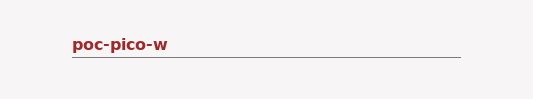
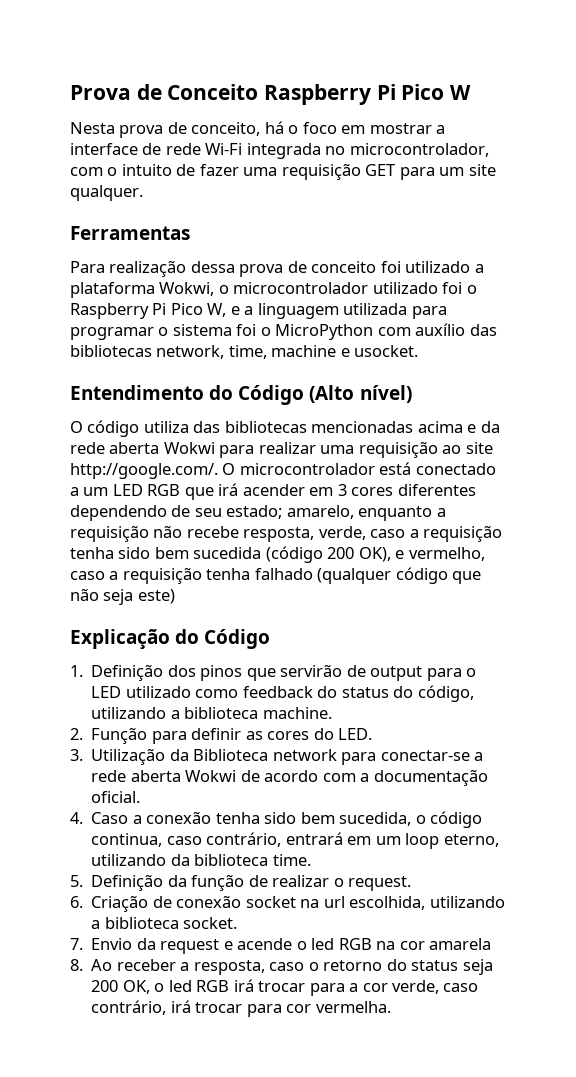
- poc-pico-w
+ Prova de Conceito Raspberry Pi Pico W
+ Nesta prova de conceito, há o foco em mostrar a interface de rede Wi-Fi integrada no microcontrolador, com o intuito de fazer uma requisição GET para um site qualquer.
+ Ferramentas
+ Para realização dessa prova de conceito foi utilizado a plataforma Wokwi, o microcontrolador utilizado foi o Raspberry Pi Pico W, e a linguagem utilizada para programar o sistema foi o MicroPython com auxílio das bibliotecas network, time, machine e usocket.
+ Entendimento do Código (Alto nível)
+ O código utiliza das bibliotecas mencionadas acima e da rede aberta Wokwi para realizar uma requisição ao site http://google.com/. O microcontrolador está conectado a um LED RGB que irá acender em 3 cores diferentes dependendo de seu estado; amarelo, enquanto a requisição não recebe resposta, verde, caso a requisição tenha sido bem sucedida (código 200 OK), e vermelho, caso a requisição tenha falhado (qualquer código que não seja este)
+ Explicação do Código
+ 1. Definição dos pinos que servirão de output para o LED utilizado como feedback do status do código, utilizando a biblioteca machine.
+ 2. Função para definir as cores do LED.
+ 3. Utilização da Biblioteca network para conectar-se a rede aberta Wokwi de acordo com a documentação oficial.
+ 4. Caso a conexão tenha sido bem sucedida, o código continua, caso contrário, entrará em um loop eterno, utilizando da biblioteca time.
+ 5. Definição da função de realizar o request.
+ 6. Criação de conexão socket na url escolhida, utilizando a biblioteca socket.
+ 7. Envio da request e acende o led RGB na cor amarela
+ 8. Ao receber a resposta, caso o retorno do status seja 200 OK, o led RGB irá trocar para a cor verde, caso contrário, irá trocar para cor vermelha.

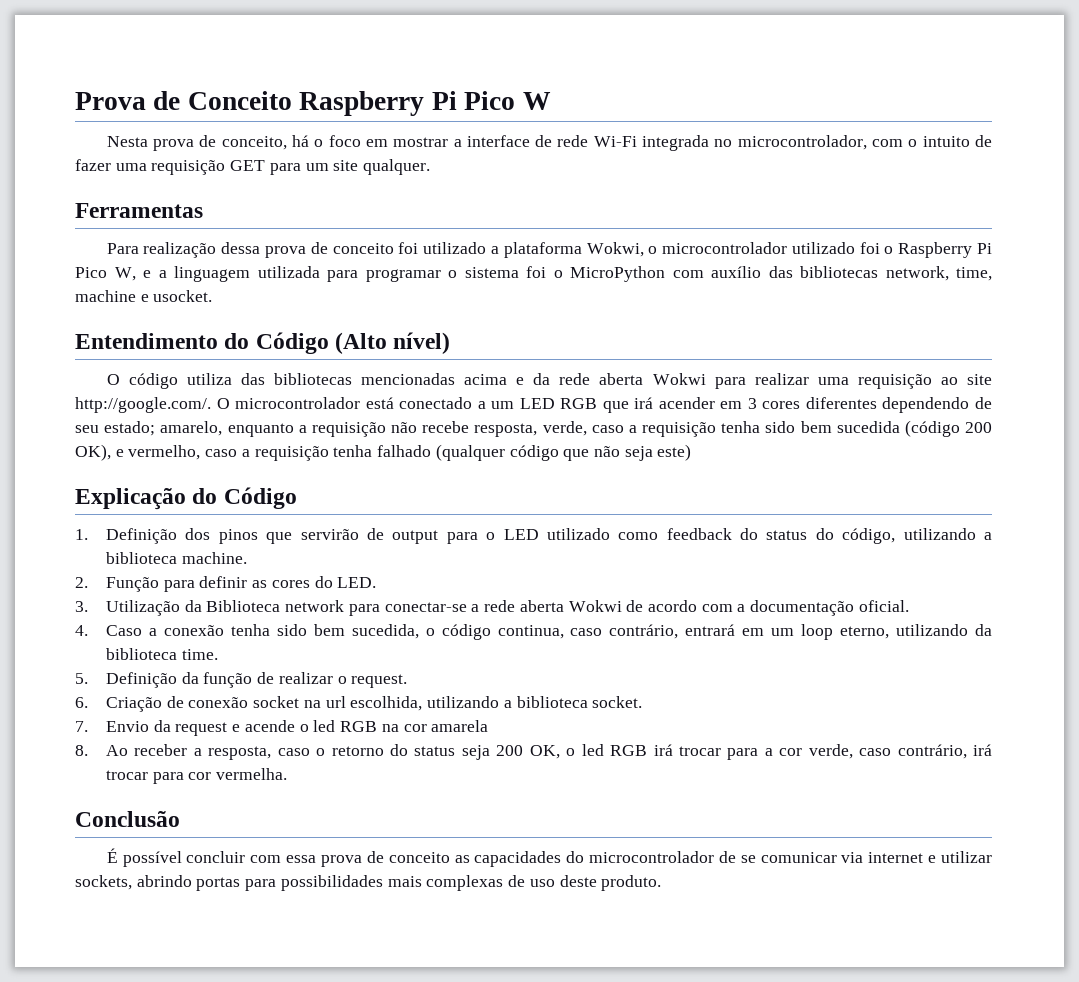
+ Conclusão
+ É possível concluir com essa prova de conceito as capacidades do microcontrolador de se comunicar via internet e utilizar sockets, abrindo portas para possibilidades mais complexas de uso deste produto.

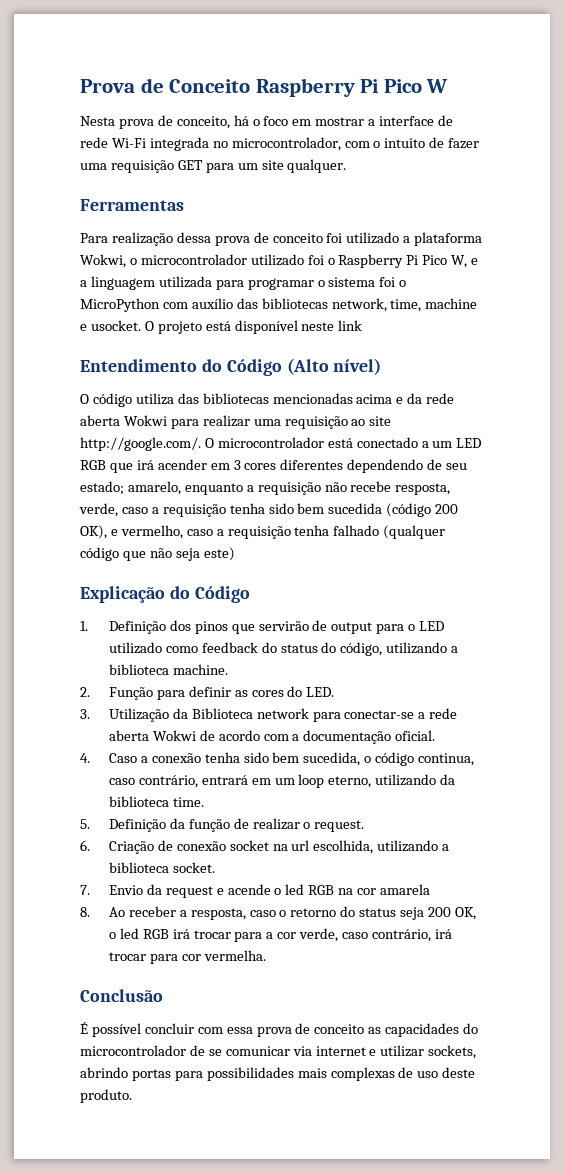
+ O projeto está disponível neste link

